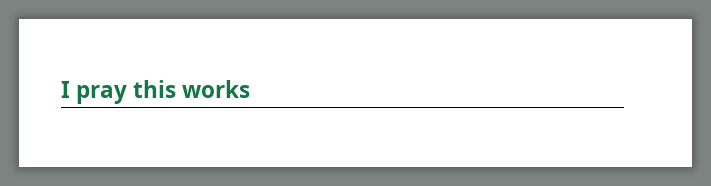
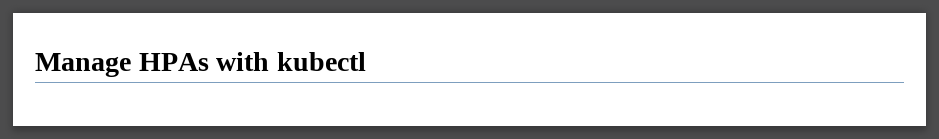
- I pray this works
+ Manage HPAs with kubectl

